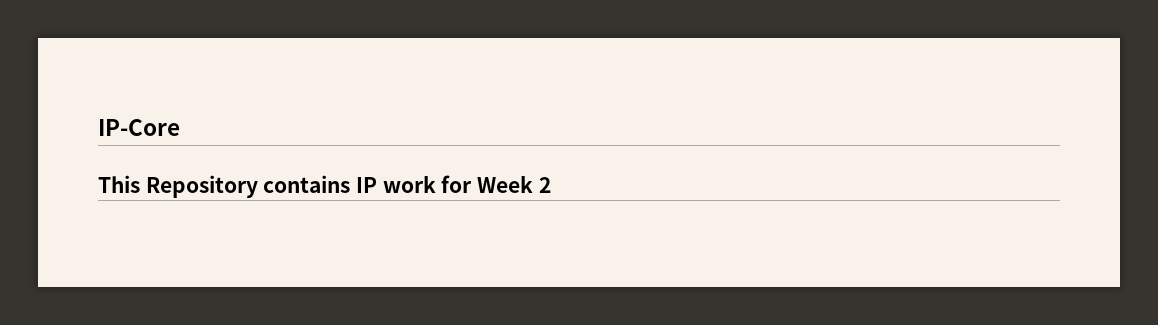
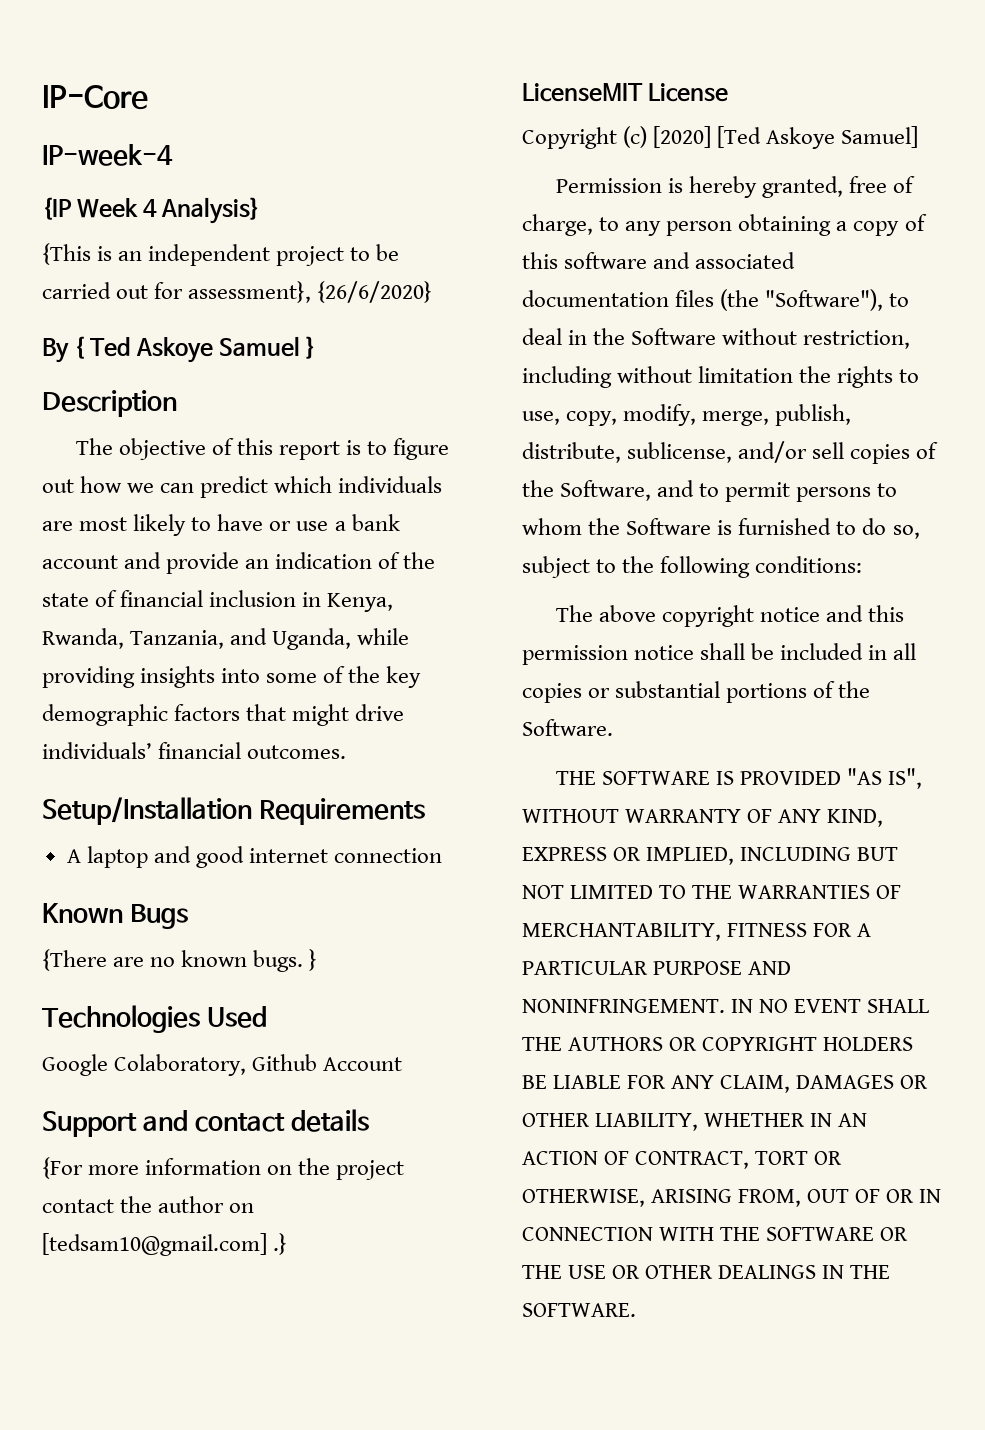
- This Repository contains IP work for Week 2
+ IP-week-4
+ {IP Week 4 Analysis}
+ {This is an independent project to be carried out for assessment}, {26/6/2020}
+ By { Ted Askoye Samuel }
+ Description
+ The objective of this report is to figure out how we can predict which individuals are most likely to have or use a bank account and provide an indication of the state of financial inclusion in Kenya, Rwanda, Tanzania, and Uganda, while providing insights into some of the key demographic factors that might drive individuals’ financial outcomes.
+ Setup/Installation Requirements
+ A laptop and good internet connection
+ Known Bugs
+ {There are no known bugs. }
+ Technologies Used
+ Google Colaboratory, Github Account
+ Support and contact details
+ {For more information on the project contact the author on [tedsam10@gmail.com] .}
+ LicenseMIT License
+ Copyright (c) [2020] [Ted Askoye Samuel]
+ Permission is hereby granted, free of charge, to any person obtaining a copy of this software and associated documentation files (the "Software"), to deal in the Software without restriction, including without limitation the rights to use, copy, modify, merge, publish, distribute, sublicense, and/or sell copies of the Software, and to permit persons to whom the Software is furnished to do so, subject to the following conditions:
+ The above copyright notice and this permission notice shall be included in all copies or substantial portions of the Software.
+ THE SOFTWARE IS PROVIDED "AS IS", WITHOUT WARRANTY OF ANY KIND, EXPRESS OR IMPLIED, INCLUDING BUT NOT LIMITED TO THE WARRANTIES OF MERCHANTABILITY, FITNESS FOR A PARTICULAR PURPOSE AND NONINFRINGEMENT. IN NO EVENT SHALL THE AUTHORS OR COPYRIGHT HOLDERS BE LIABLE FOR ANY CLAIM, DAMAGES OR OTHER LIABILITY, WHETHER IN AN ACTION OF CONTRACT, TORT OR OTHERWISE, ARISING FROM, OUT OF OR IN CONNECTION WITH THE SOFTWARE OR THE USE OR OTHER DEALINGS IN THE SOFTWARE.

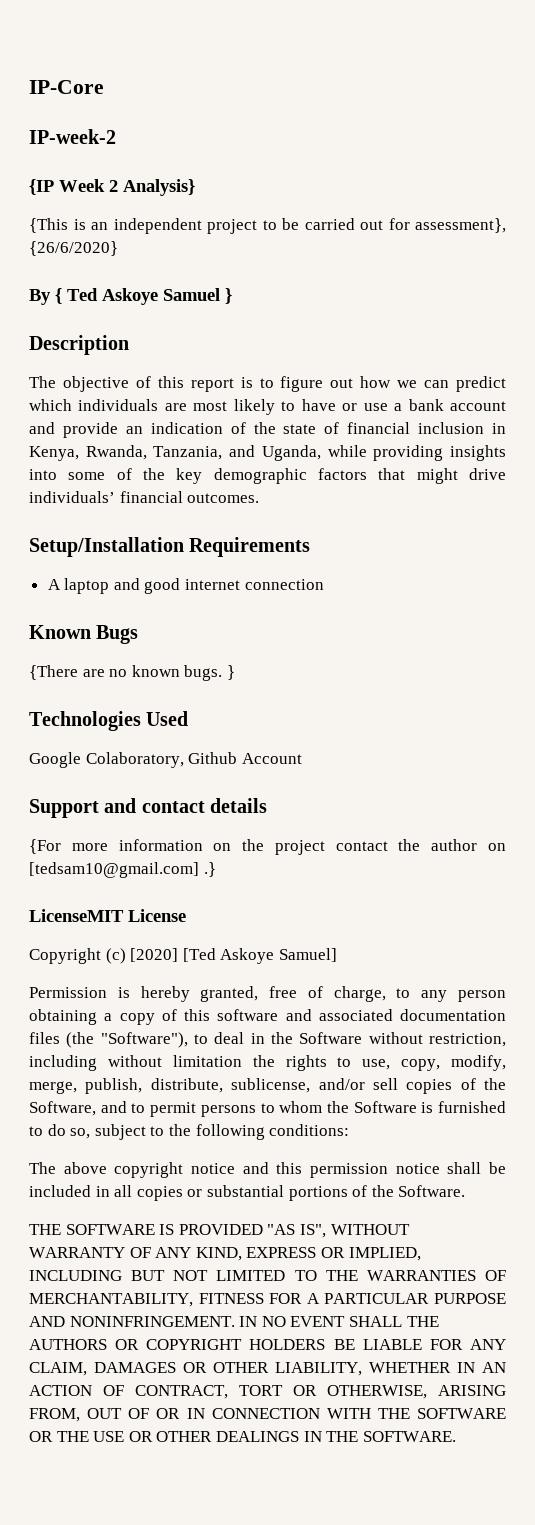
- IP-week-4
+ IP-week-2
- {IP Week 4 Analysis}
+ {IP Week 2 Analysis}

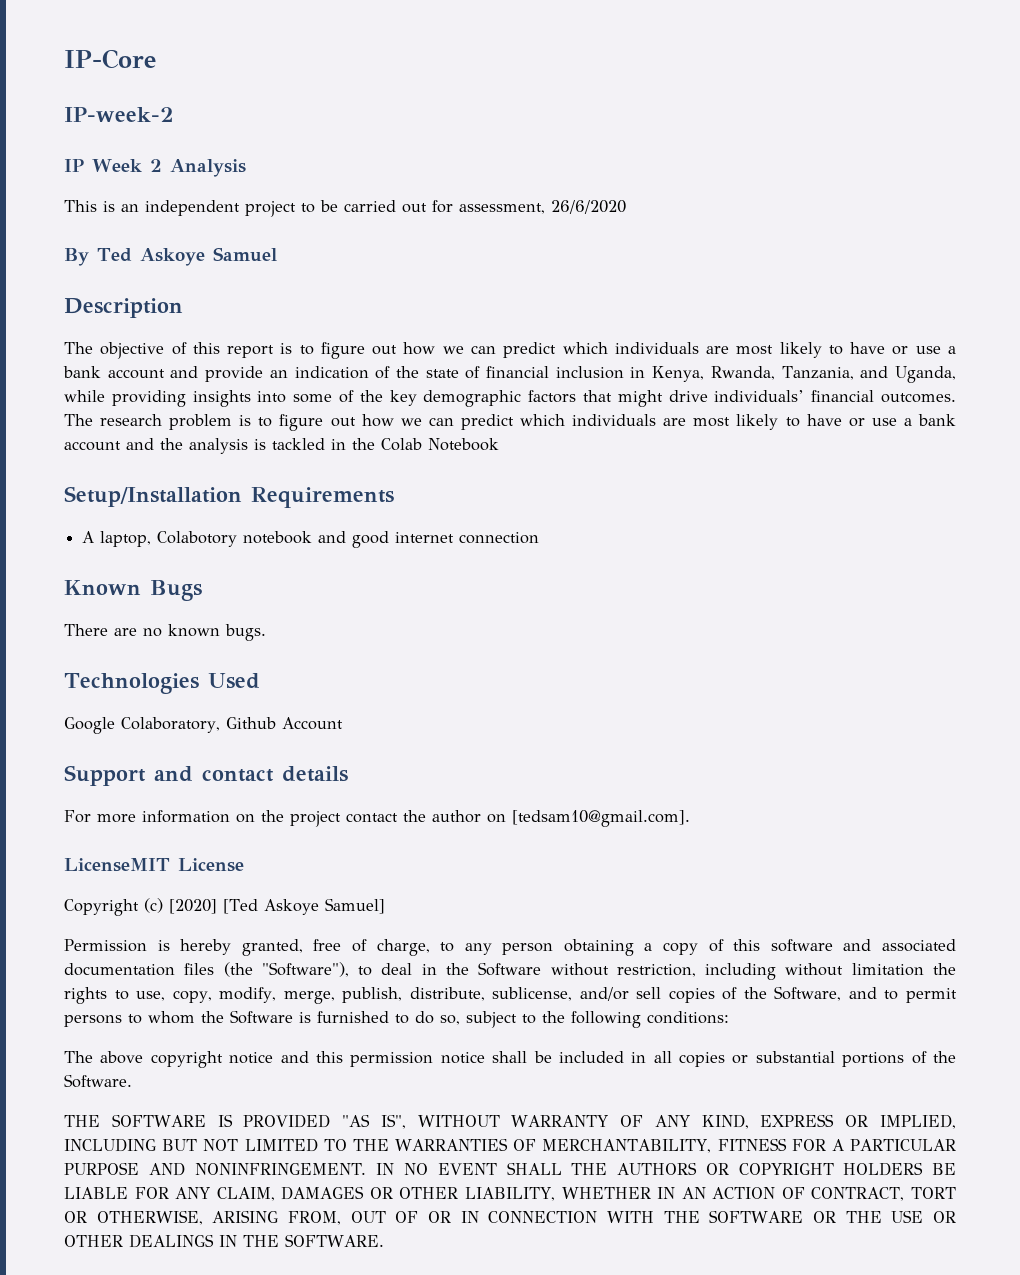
- {IP Week 2 Analysis}
- {This is an independent project to be carried out for assessment}, {26/6/2020}
+ IP Week 2 Analysis
+ This is an independent project to be carried out for assessment, 26/6/2020
- By { Ted Askoye Samuel }
+ By Ted Askoye Samuel
+ The research problem is to figure out how we can predict which individuals are most likely to have or use a bank account and the analysis is tackled in the Colab Notebook
- A laptop and good internet connection
+ A laptop, Colabotory notebook and good internet connection
- {There are no known bugs. }
+ There are no known bugs.
- {For more information on the project contact the author on [tedsam10@gmail.com] .}
+ For more information on the project contact the author on [tedsam10@gmail.com].

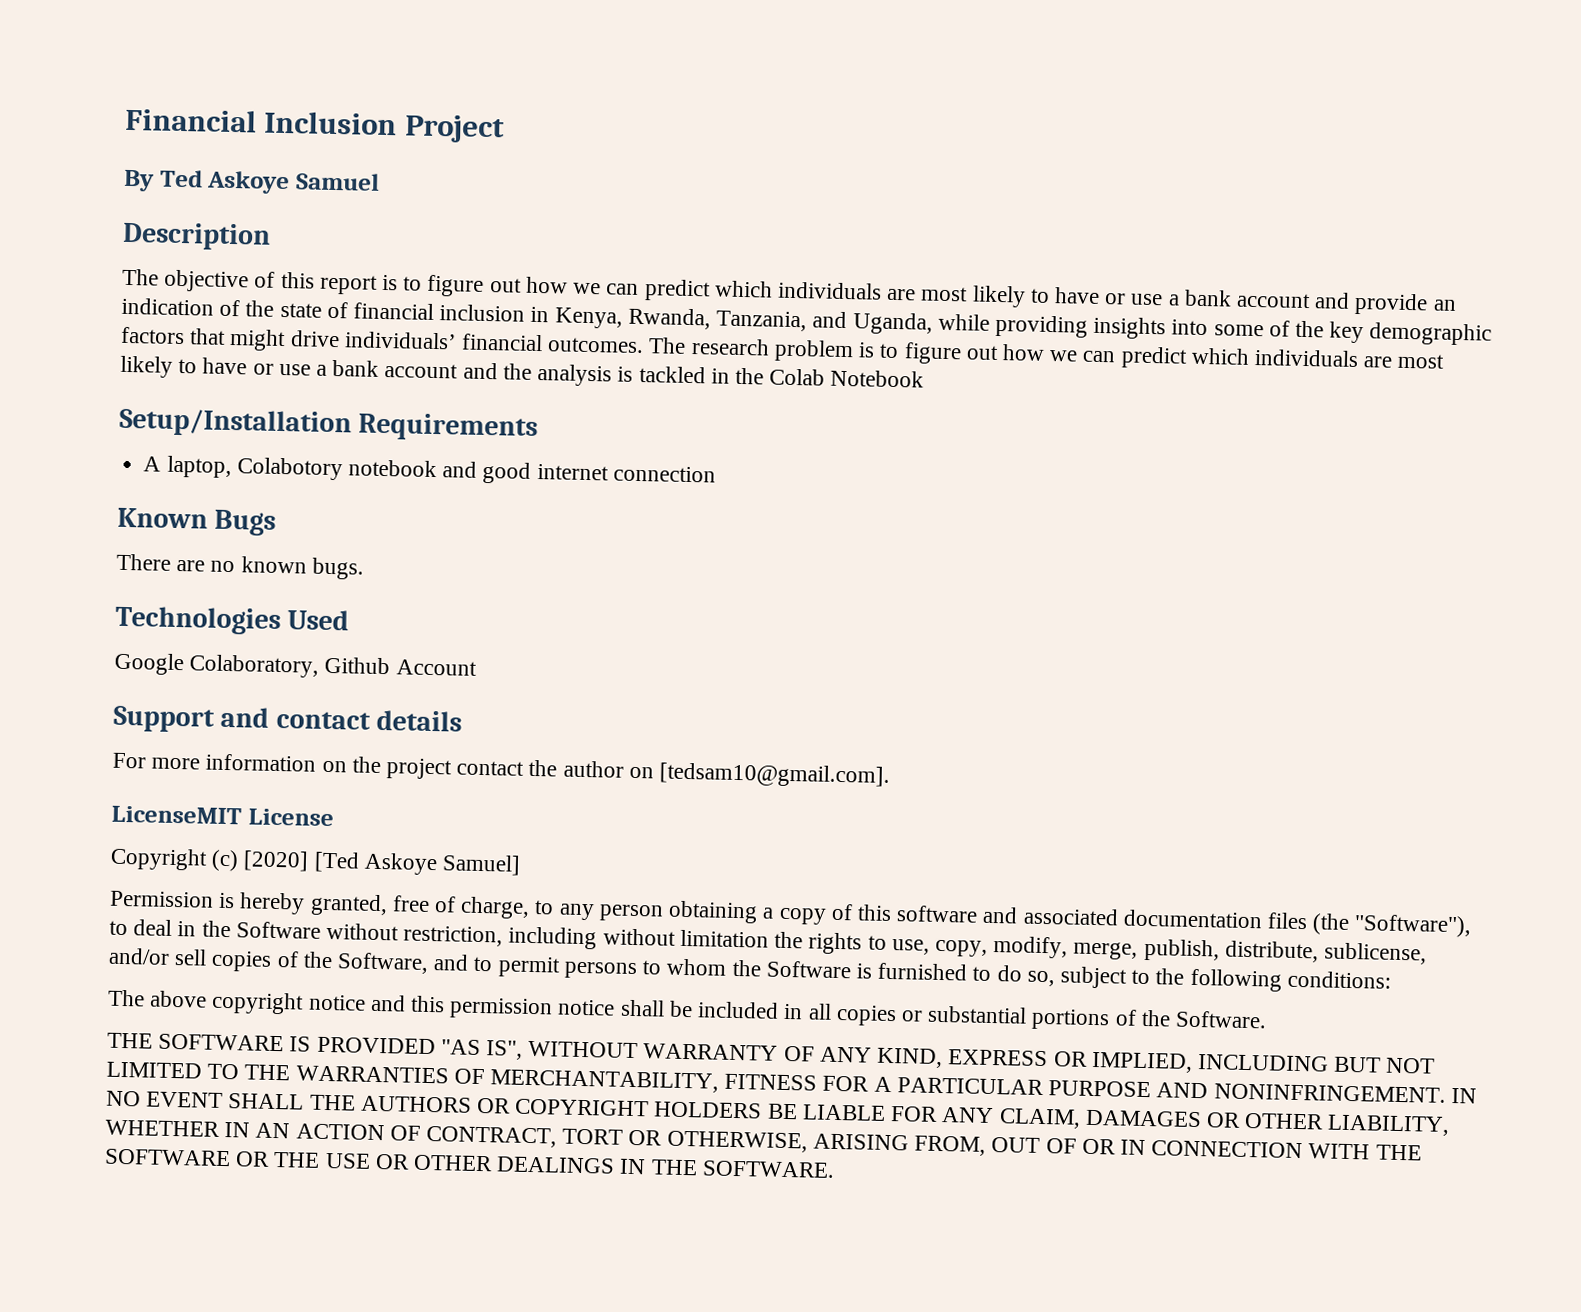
- IP-Core
- IP-week-2
- IP Week 2 Analysis
- This is an independent project to be carried out for assessment, 26/6/2020
+ Financial Inclusion Project

